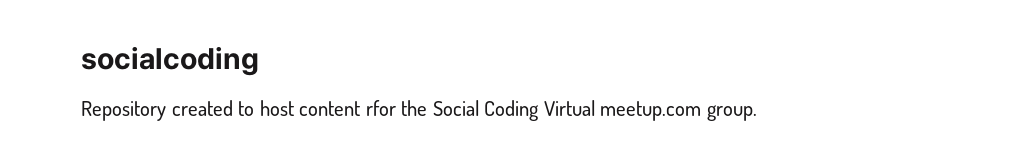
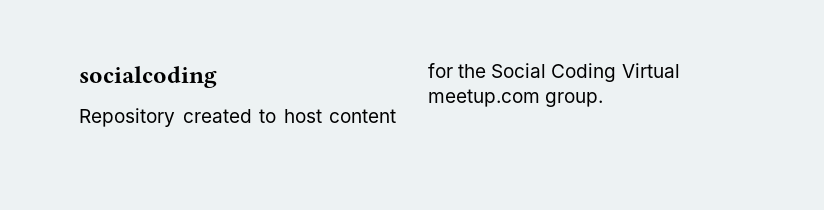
- Repository created to host content rfor the Social Coding Virtual meetup.com group.
+ Repository created to host content for the Social Coding Virtual meetup.com group.

